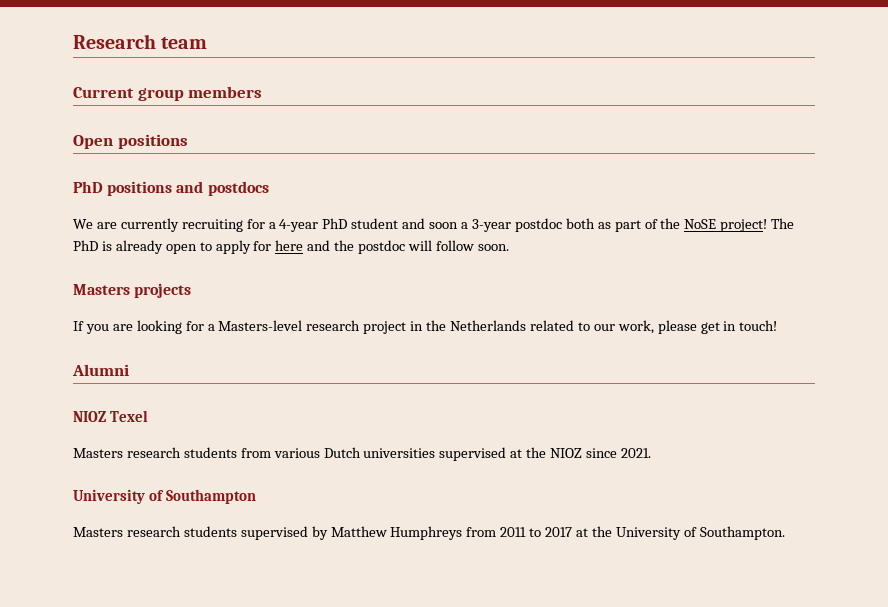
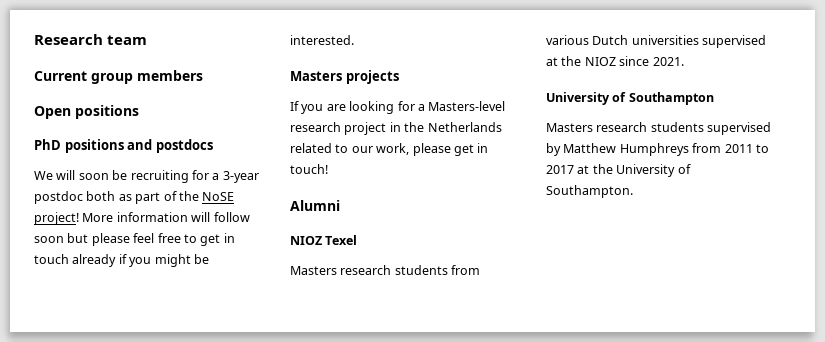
- We are currently recruiting for a 4-year PhD student and soon a 3-year postdoc both as part of the NoSE project!
+ We will soon be recruiting for a 3-year postdoc both as part of the NoSE project!
- The PhD is already open to apply for here and the postdoc will follow soon.
+ More information will follow soon but please feel free to get in touch already if you might be interested.

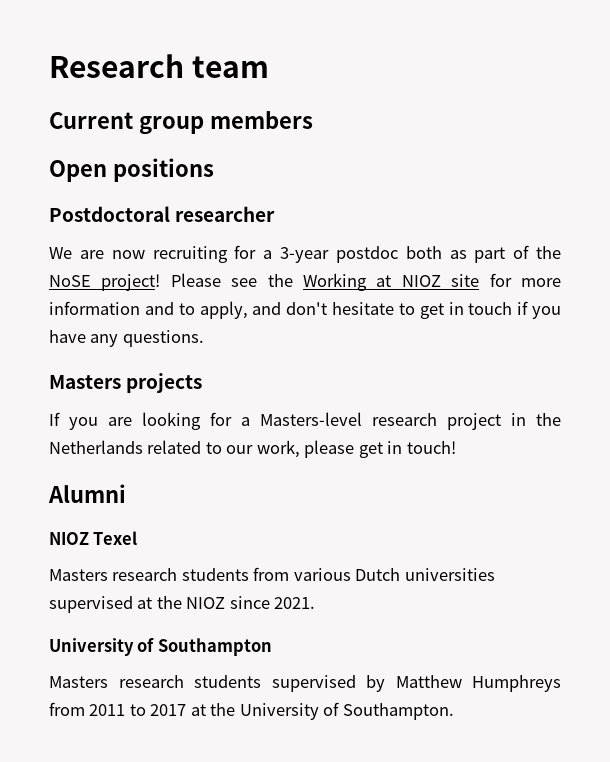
- PhD positions and postdocs
- We will soon be recruiting for a 3-year postdoc both as part of the NoSE project!
+ Postdoctoral researcher
+ We are now recruiting for a 3-year postdoc both as part of the NoSE project!
- More information will follow soon but please feel free to get in touch already if you might be interested.
+ Please see the Working at NIOZ site for more information and to apply, and don't hesitate to get in touch if you have any questions.

